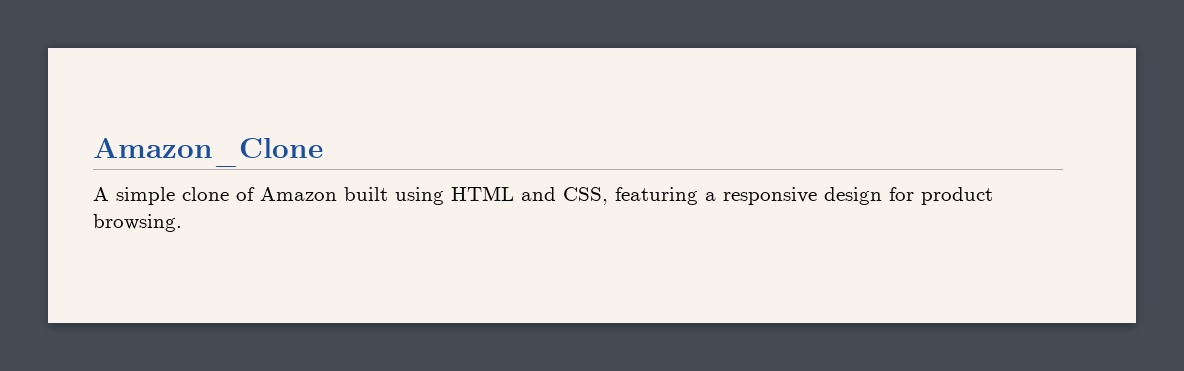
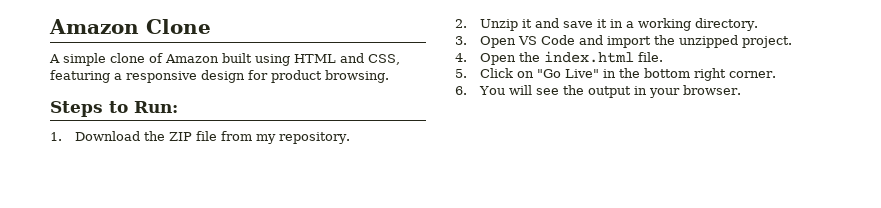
- Amazon_Clone
+ Amazon Clone
+ Steps to Run:
+ 1. Download the ZIP file from my repository.
+ 2. Unzip it and save it in a working directory.
+ 3. Open VS Code and import the unzipped project.
+ 4. Open the index.html file.
+ 5. Click on "Go Live" in the bottom right corner.
+ 6. You will see the output in your browser.

